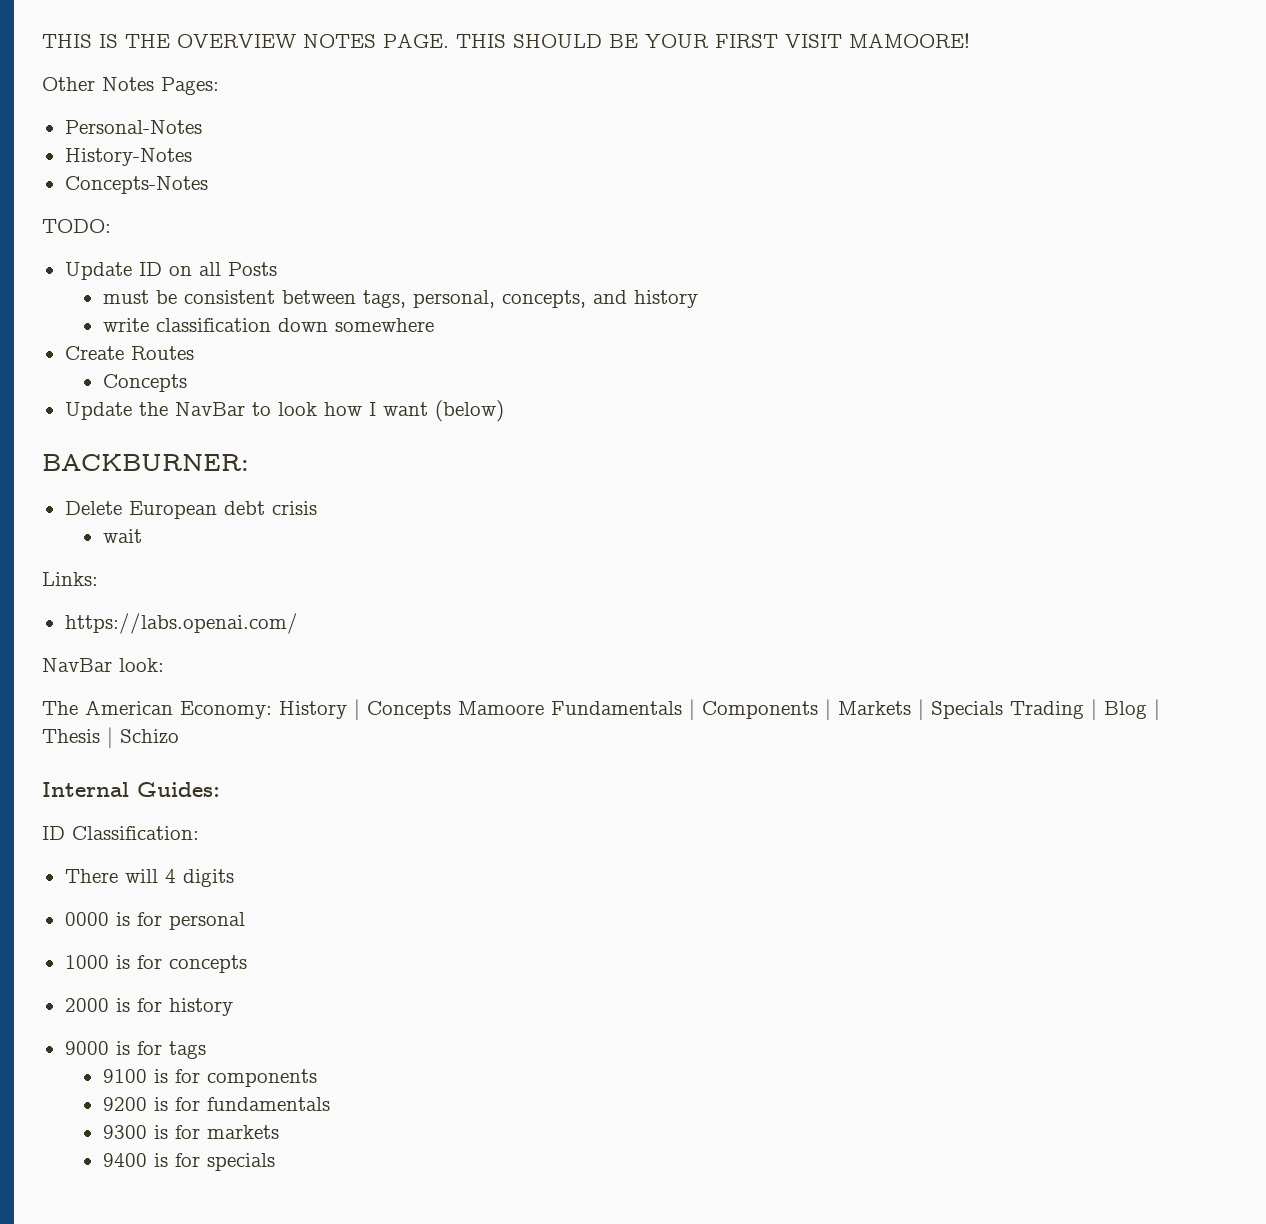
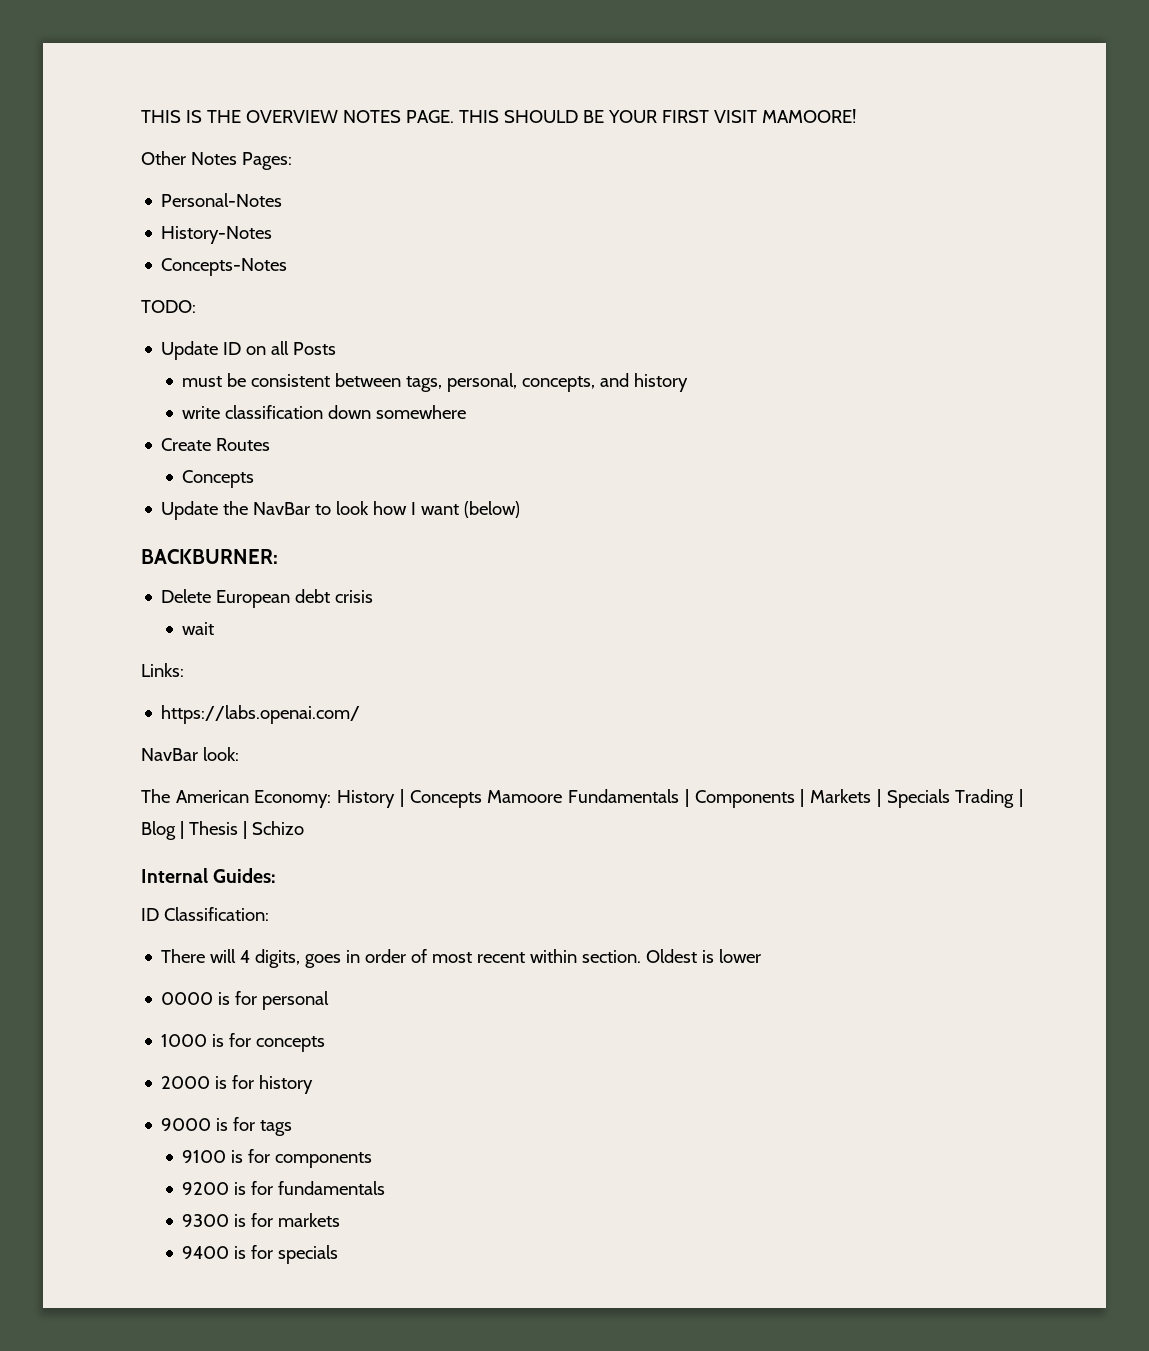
- There will 4 digits
+ There will 4 digits, goes in order of most recent within section. Oldest is lower

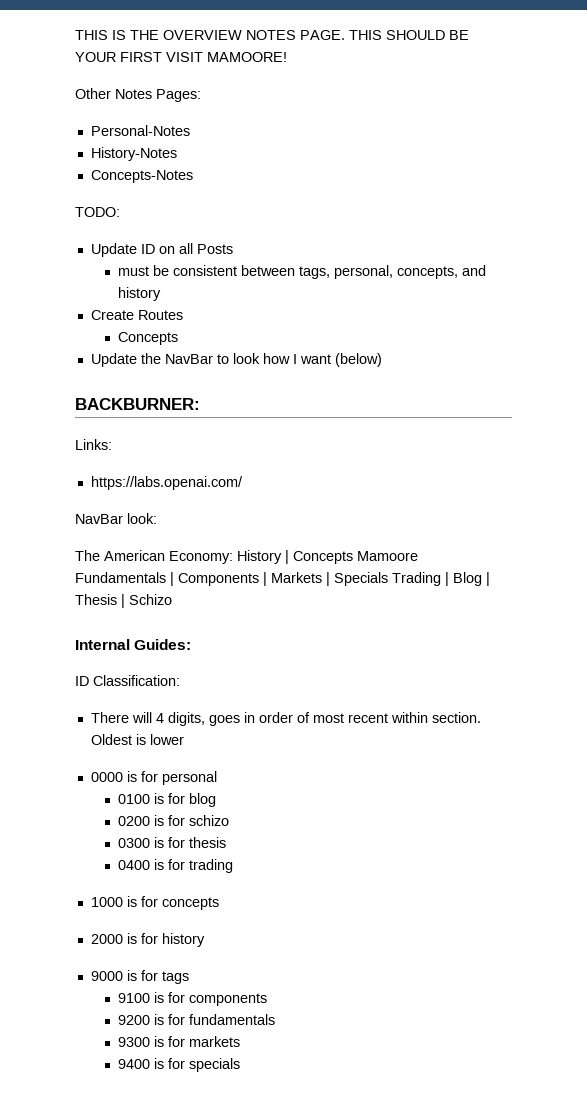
- write classification down somewhere
- Delete European debt crisis
- wait
+ 0100 is for blog
+ 0200 is for schizo
+ 0300 is for thesis
+ 0400 is for trading

